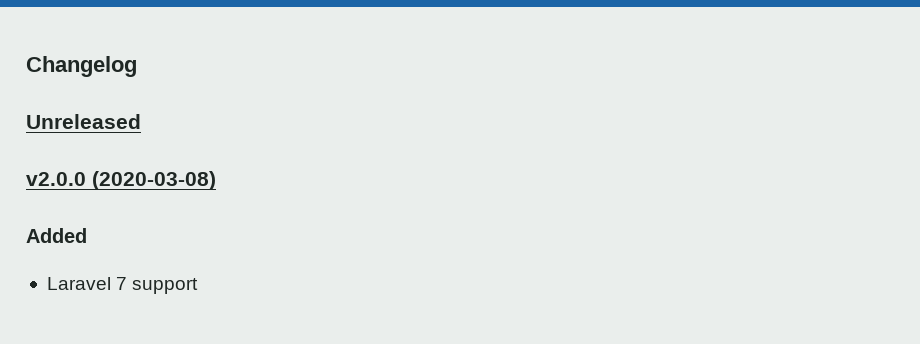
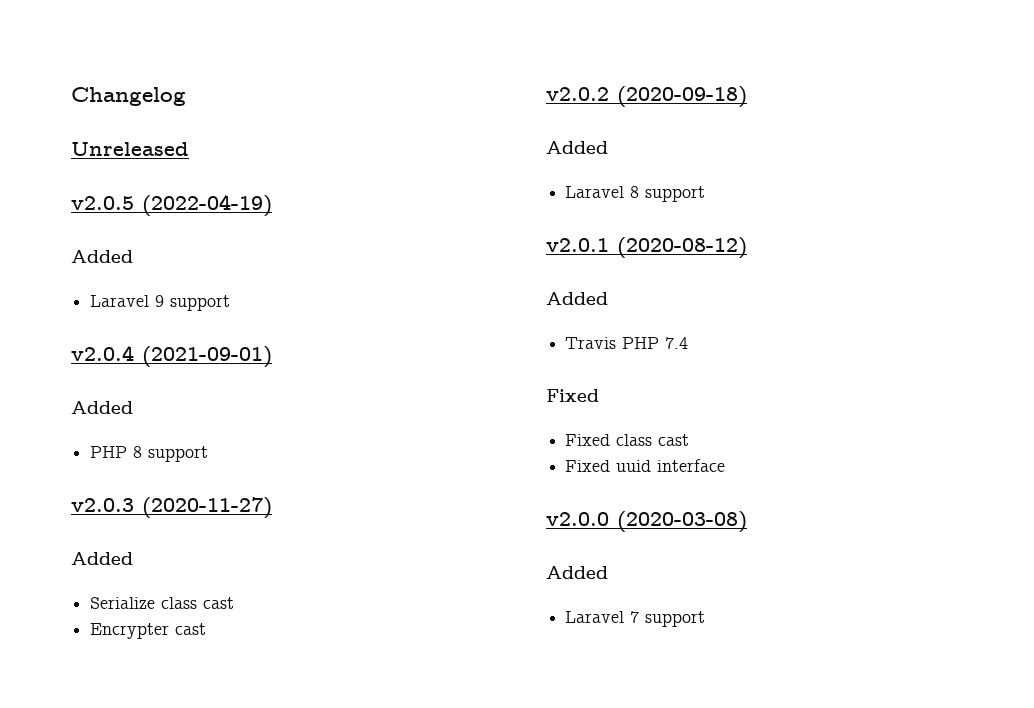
+ v2.0.5 (2022-04-19)
+ Added
+ Laravel 9 support
+ v2.0.4 (2021-09-01)
+ Added
+ PHP 8 support
+ v2.0.3 (2020-11-27)
+ Added
+ Serialize class cast
+ Encrypter cast
+ v2.0.2 (2020-09-18)
+ Added
+ Laravel 8 support
+ v2.0.1 (2020-08-12)
+ Added
+ Travis PHP 7.4
+ Fixed
+ Fixed class cast
+ Fixed uuid interface

